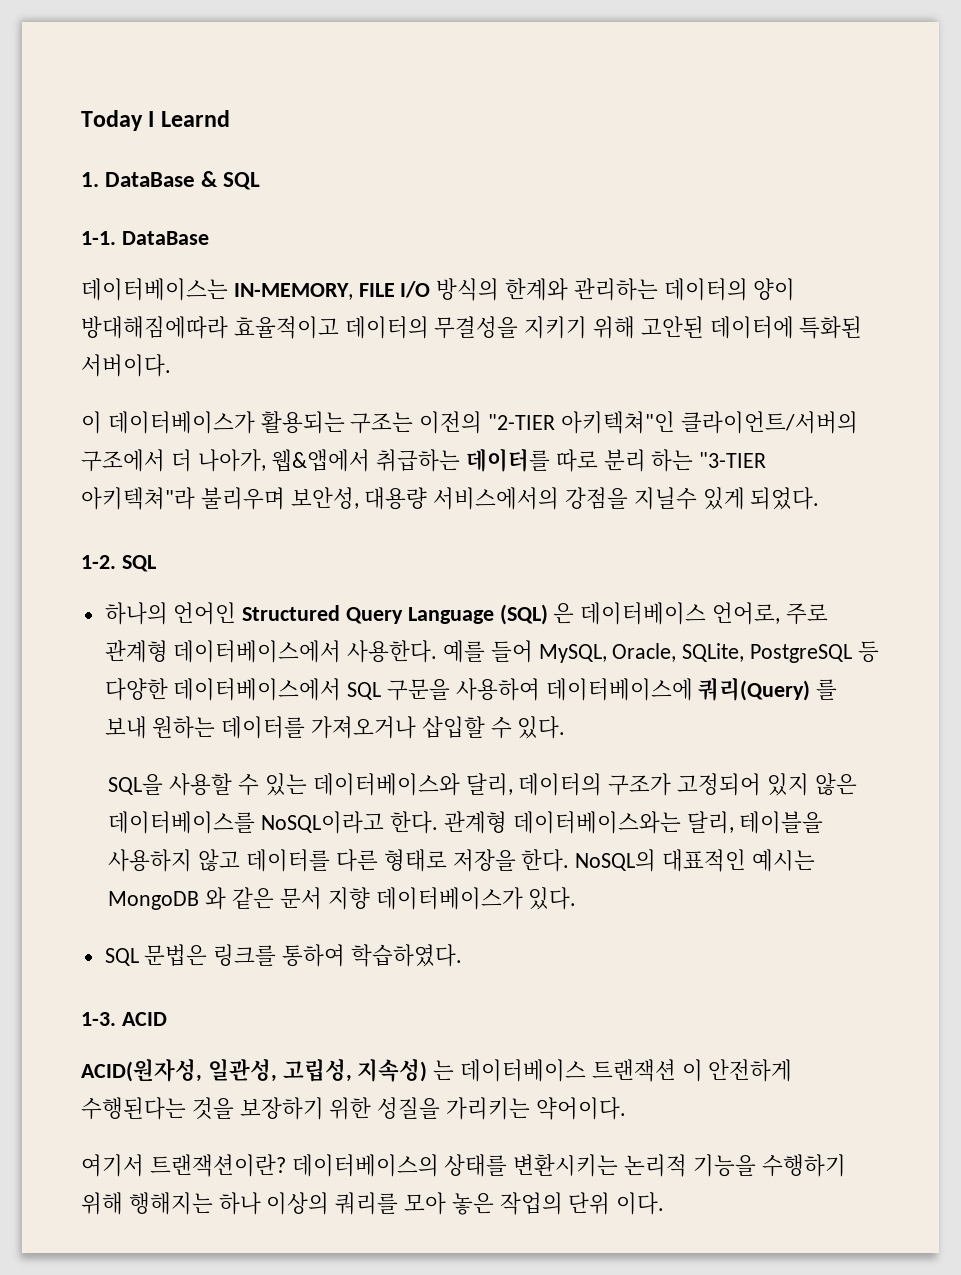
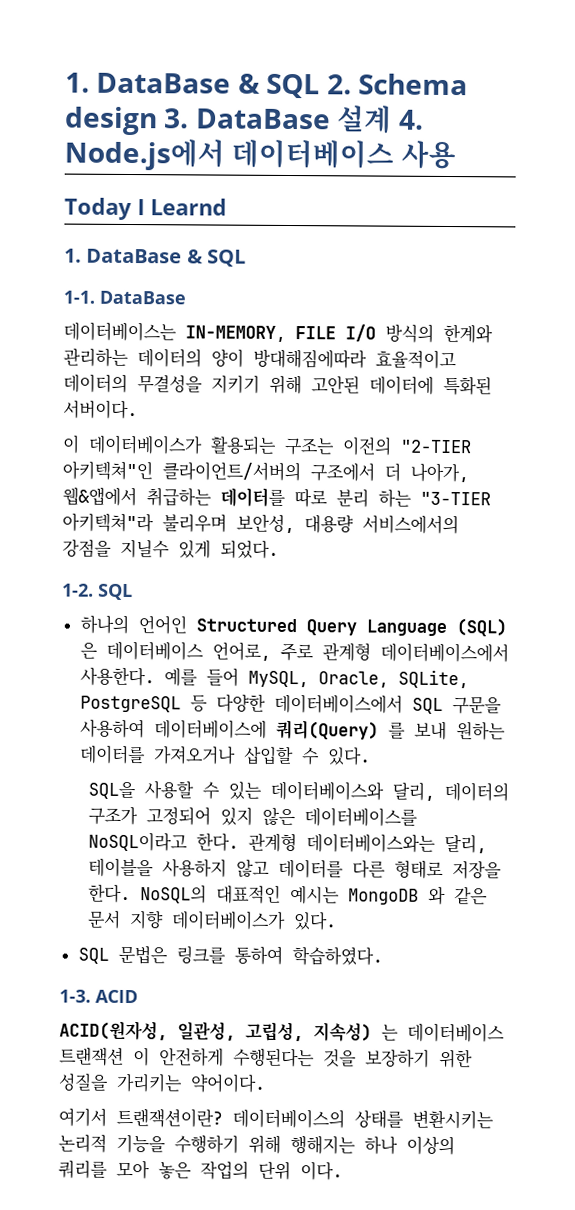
+ 1. DataBase & SQL 2. Schema design 3. DataBase 설계 4. Node.js에서 데이터베이스 사용

